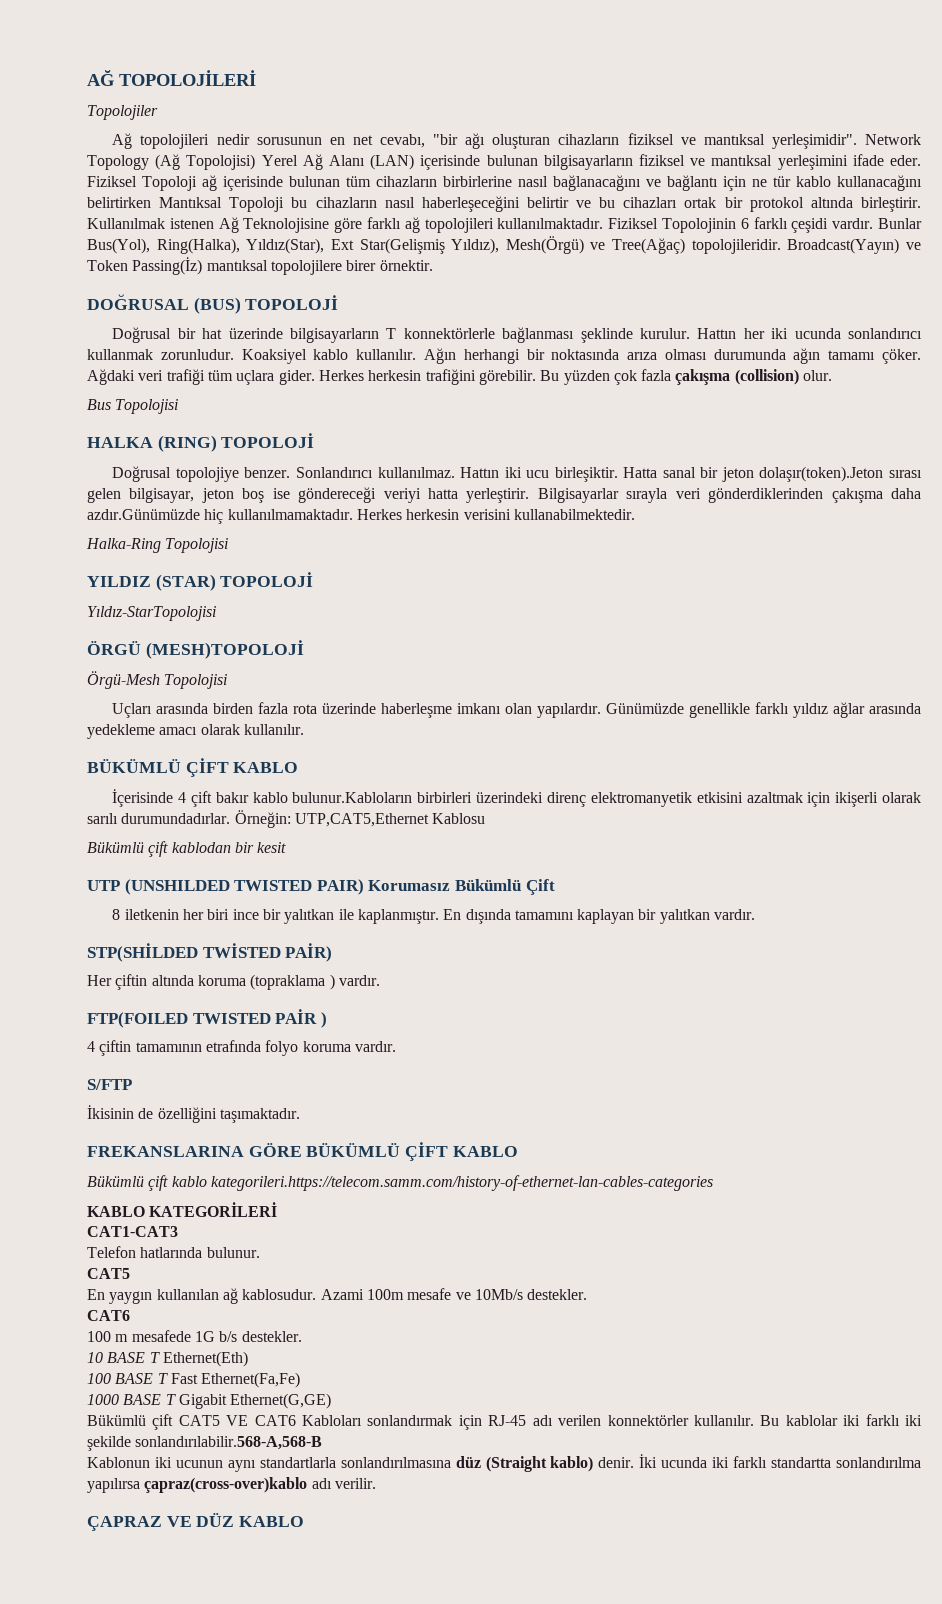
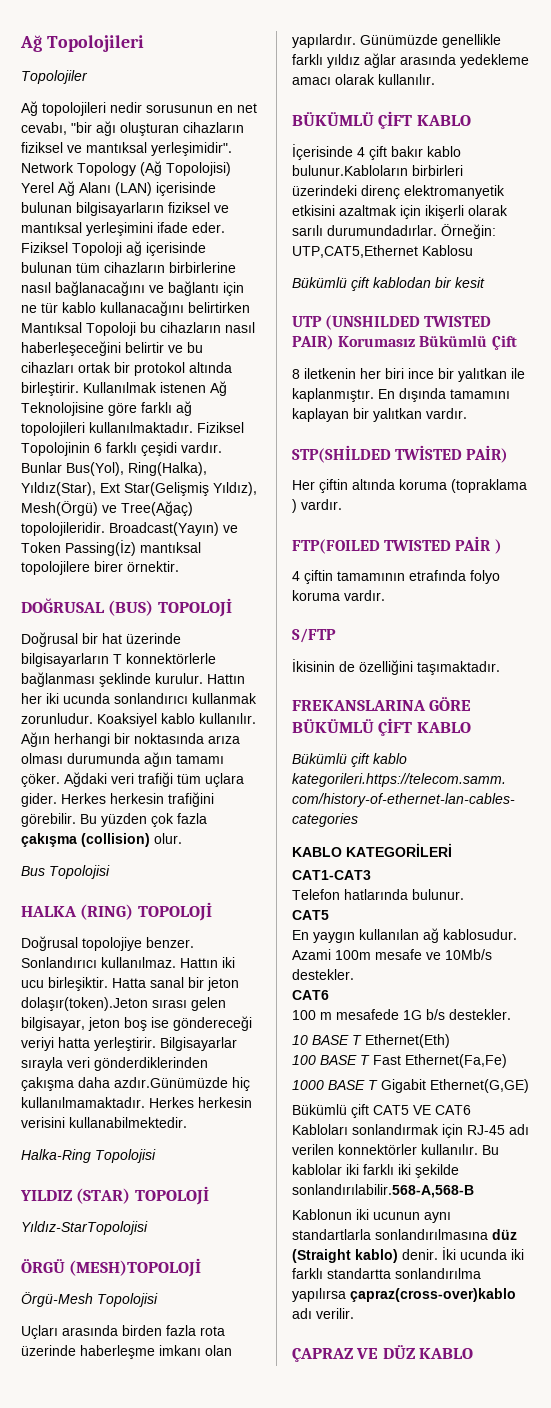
- AĞ TOPOLOJİLERİ
+ Ağ Topolojileri

